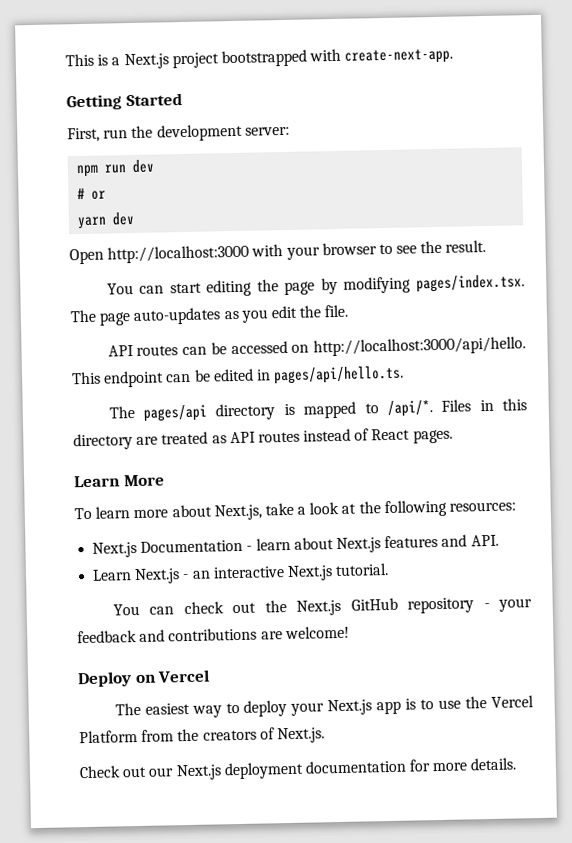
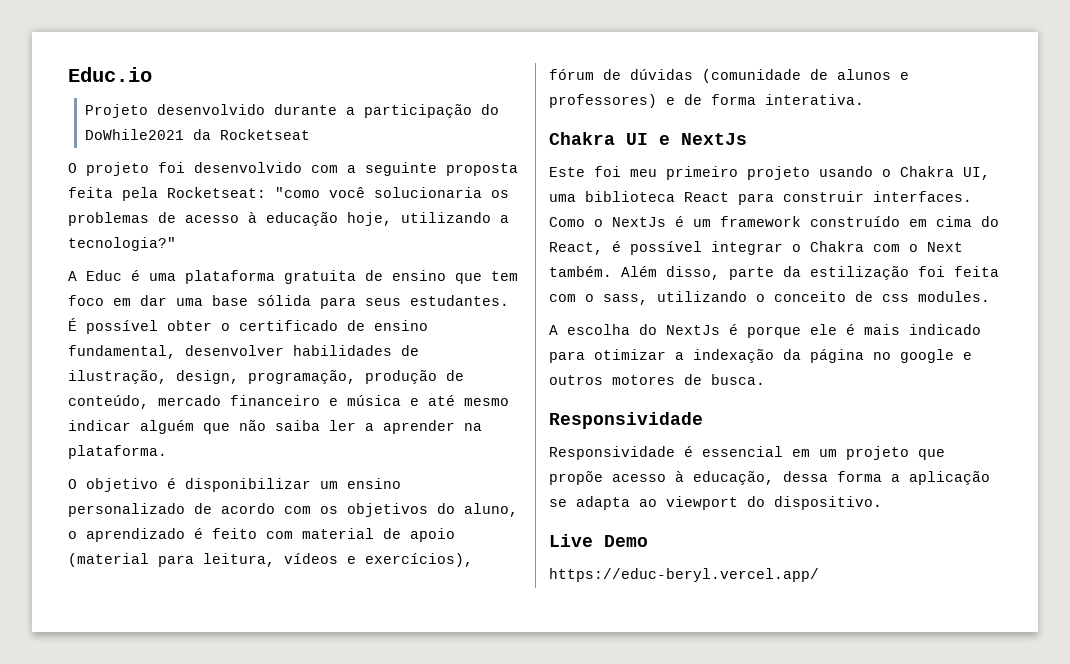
- This is a Next.js project bootstrapped with create-next-app.
- Getting Started
- First, run the development server:
- npm run dev
- # or
- yarn dev
- Open http://localhost:3000 with your browser to see the result.
- You can start editing the page by modifying pages/index.tsx. The page auto-updates as you edit the file.
- API routes can be accessed on http://localhost:3000/api/hello. This endpoint can be edited in pages/api/hello.ts.
- The pages/api directory is mapped to /api/*. Files in this directory are treated as API routes instead of React pages.
- Learn More
- To learn more about Next.js, take a look at the following resources:
- Next.js Documentation - learn about Next.js features and API.
- Learn Next.js - an interactive Next.js tutorial.
- You can check out the Next.js GitHub repository - your feedback and contributions are welcome!
- Deploy on Vercel
- The easiest way to deploy your Next.js app is to use the Vercel Platform from the creators of Next.js.
- Check out our Next.js deployment documentation for more details.
+ Educ.io
+ Projeto desenvolvido durante a participação do DoWhile2021 da Rocketseat
+ O projeto foi desenvolvido com a seguinte proposta feita pela Rocketseat: "como você solucionaria os problemas de acesso à educação hoje, utilizando a tecnologia?"
+ A Educ é uma plataforma gratuita de ensino que tem foco em dar uma base sólida para seus estudantes. É possível obter o certificado de ensino fundamental, desenvolver habilidades de ilustração, design, programação, produção de conteúdo, mercado financeiro e música e até mesmo indicar alguém que não saiba ler a aprender na plataforma.
+ O objetivo é disponibilizar um ensino personalizado de acordo com os objetivos do aluno, o aprendizado é feito com material de apoio (material para leitura, vídeos e exercícios), fórum de dúvidas (comunidade de alunos e professores) e de forma interativa.
+ Chakra UI e NextJs
+ Este foi meu primeiro projeto usando o Chakra UI, uma biblioteca React para construir interfaces. Como o NextJs é um framework construído em cima do React, é possível integrar o Chakra com o Next também. Além disso, parte da estilização foi feita com o sass, utilizando o conceito de css modules.
+ A escolha do NextJs é porque ele é mais indicado para otimizar a indexação da página no google e outros motores de busca.
+ Responsividade
+ Responsividade é essencial em um projeto que propõe acesso à educação, dessa forma a aplicação se adapta ao viewport do dispositivo.
+ Live Demo
+ https://educ-beryl.vercel.app/

